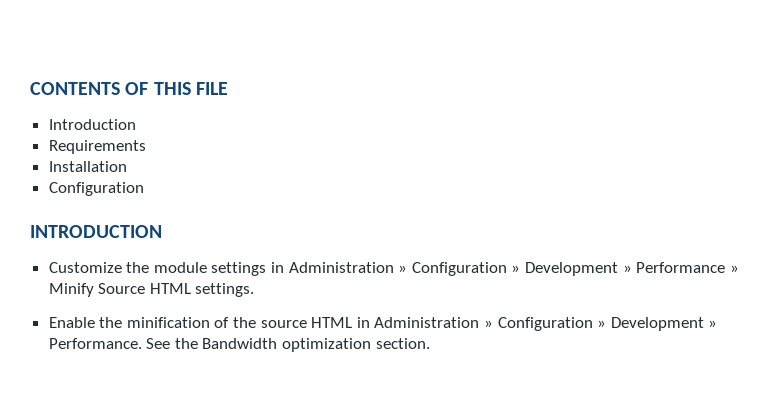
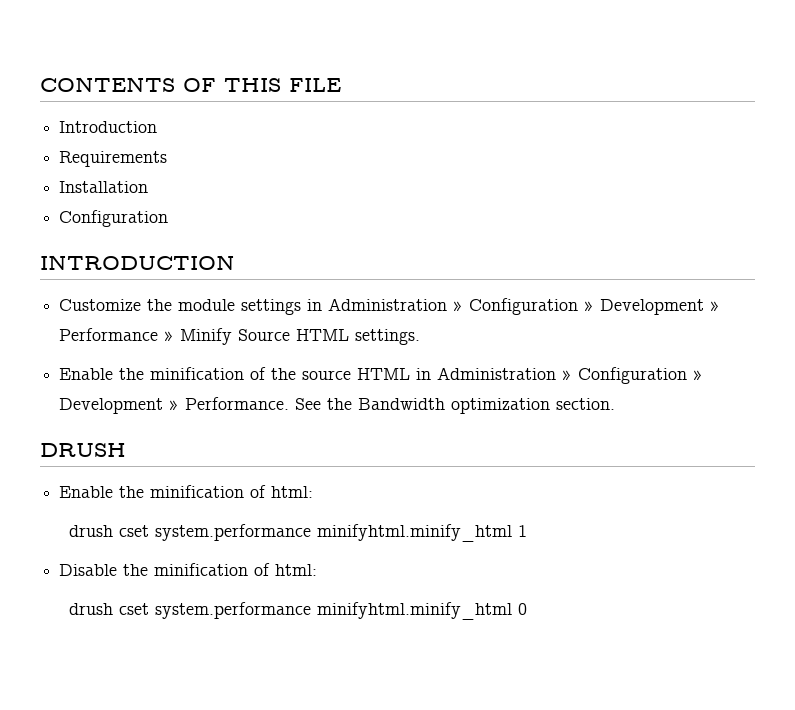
+ DRUSH
+ Enable the minification of html:
+ drush cset system.performance minifyhtml.minify_html 1
+ Disable the minification of html:
+ drush cset system.performance minifyhtml.minify_html 0

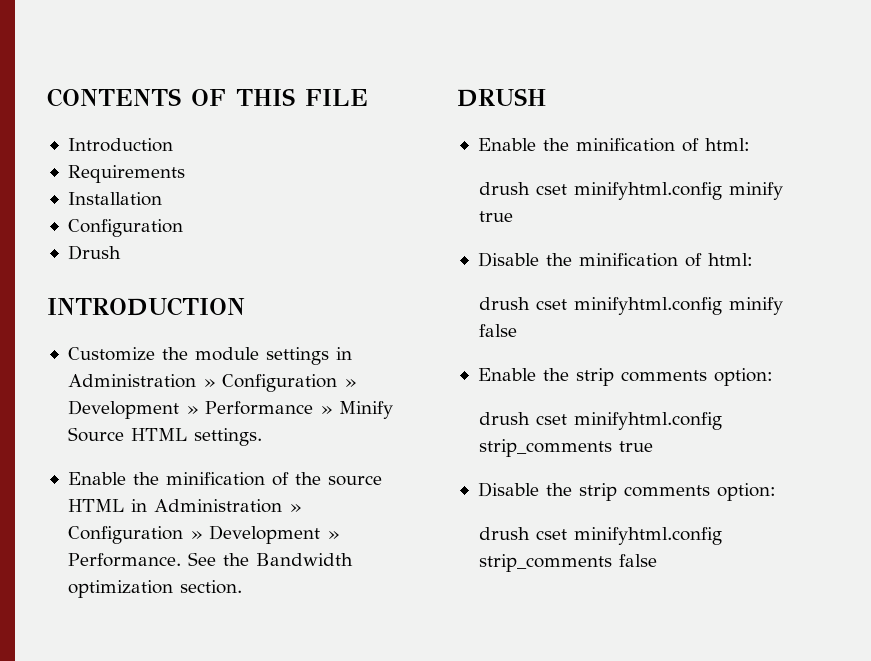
+ Drush
- drush cset system.performance minifyhtml.minify_html 1
+ drush cset minifyhtml.config minify true
- drush cset system.performance minifyhtml.minify_html 0
+ drush cset minifyhtml.config minify false
+ Enable the strip comments option:
+ drush cset minifyhtml.config strip_comments true
+ Disable the strip comments option:
+ drush cset minifyhtml.config strip_comments false

